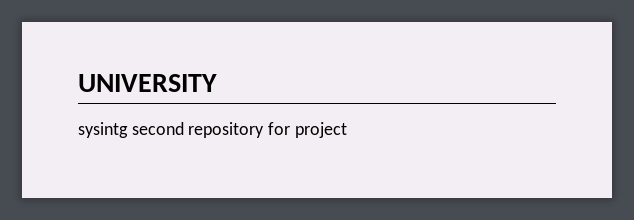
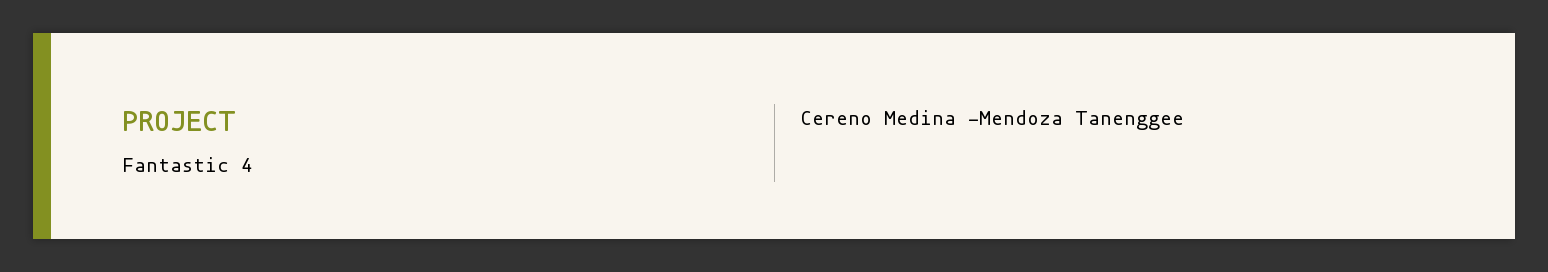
- UNIVERSITY
- sysintg second repository for project
+ PROJECT
+ Fantastic 4
+ Cereno Medina -Mendoza Tanenggee

